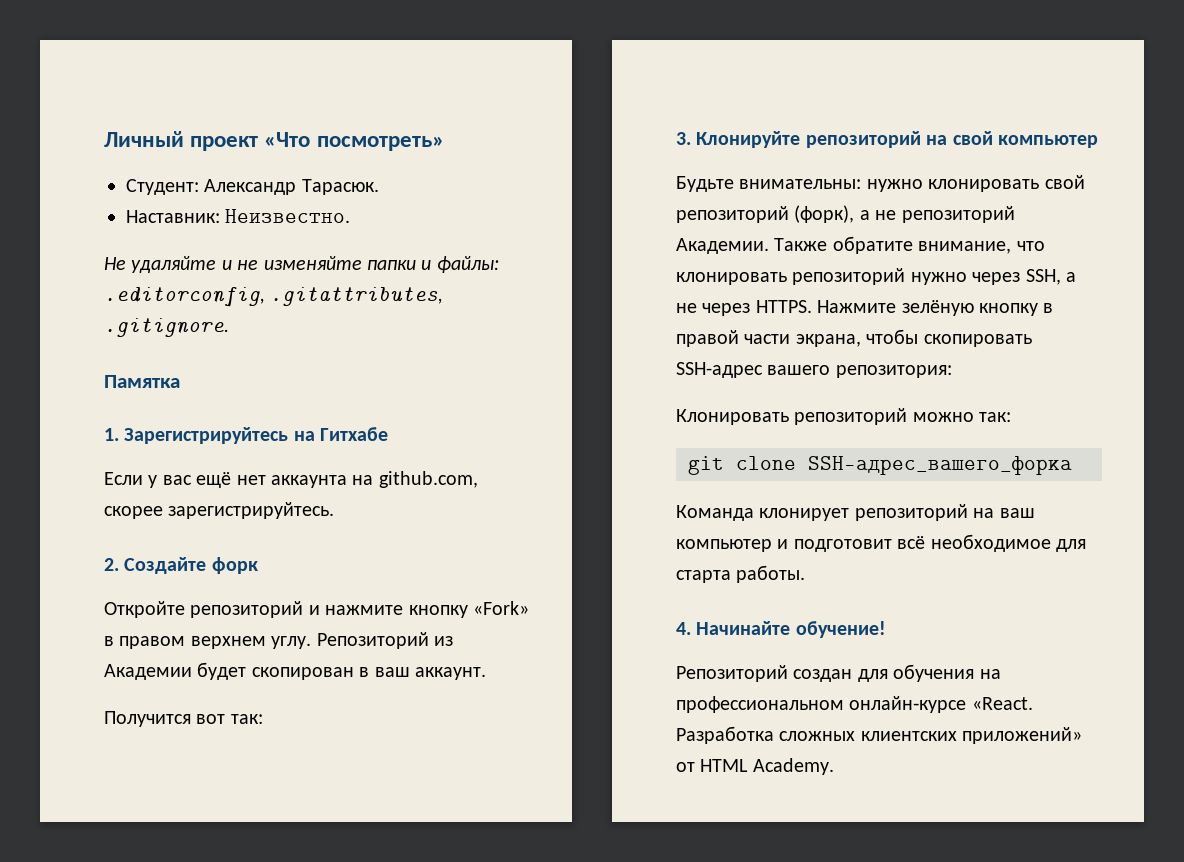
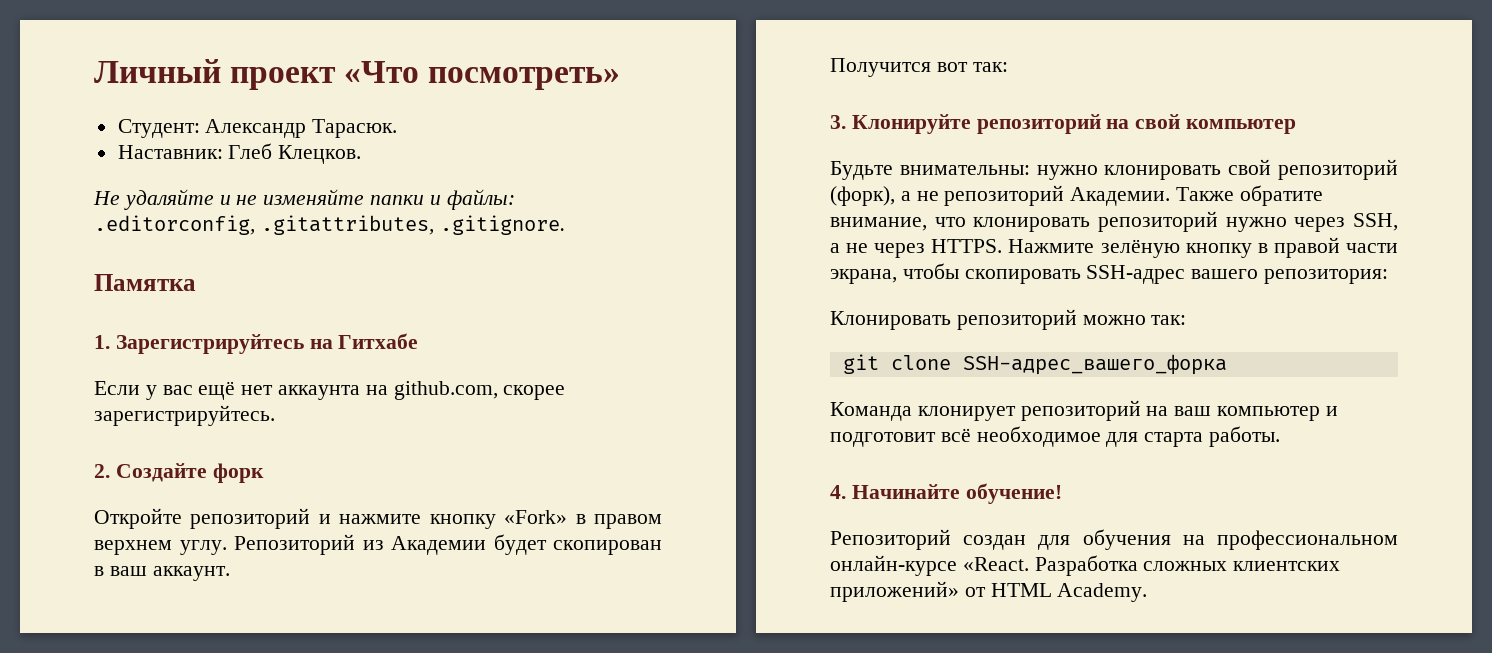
- Наставник: Неизвестно.
+ Наставник: Глеб Клецков.

